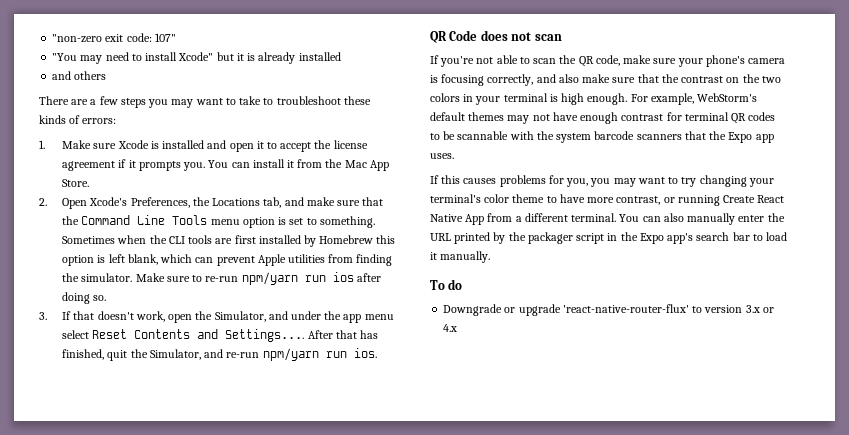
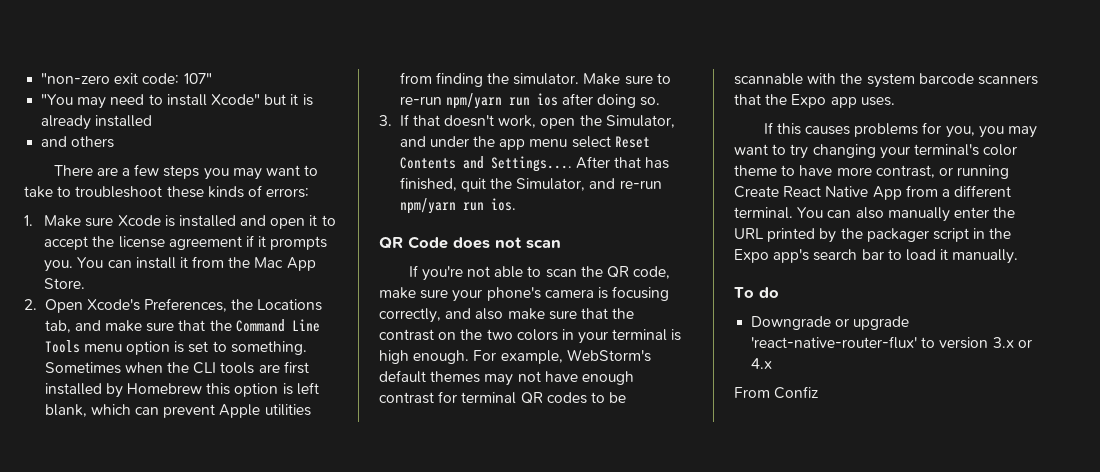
+ From Confiz

